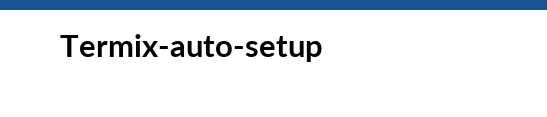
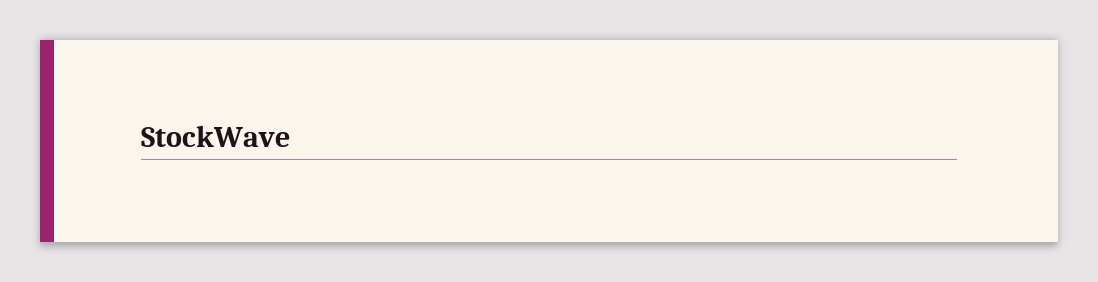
- Termix-auto-setup
+ StockWave

